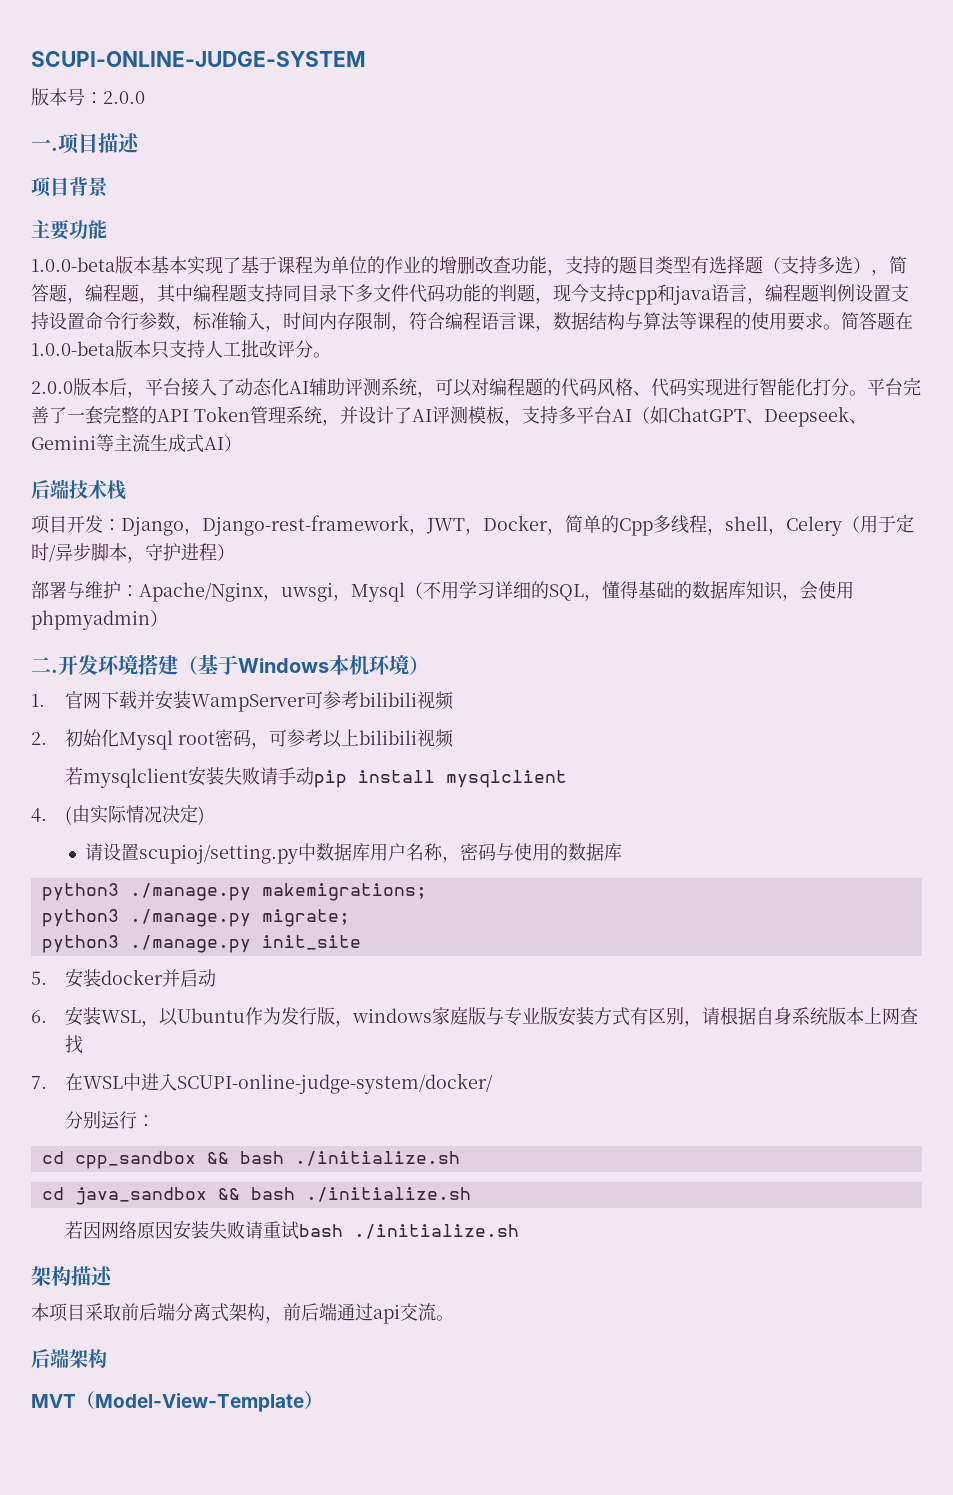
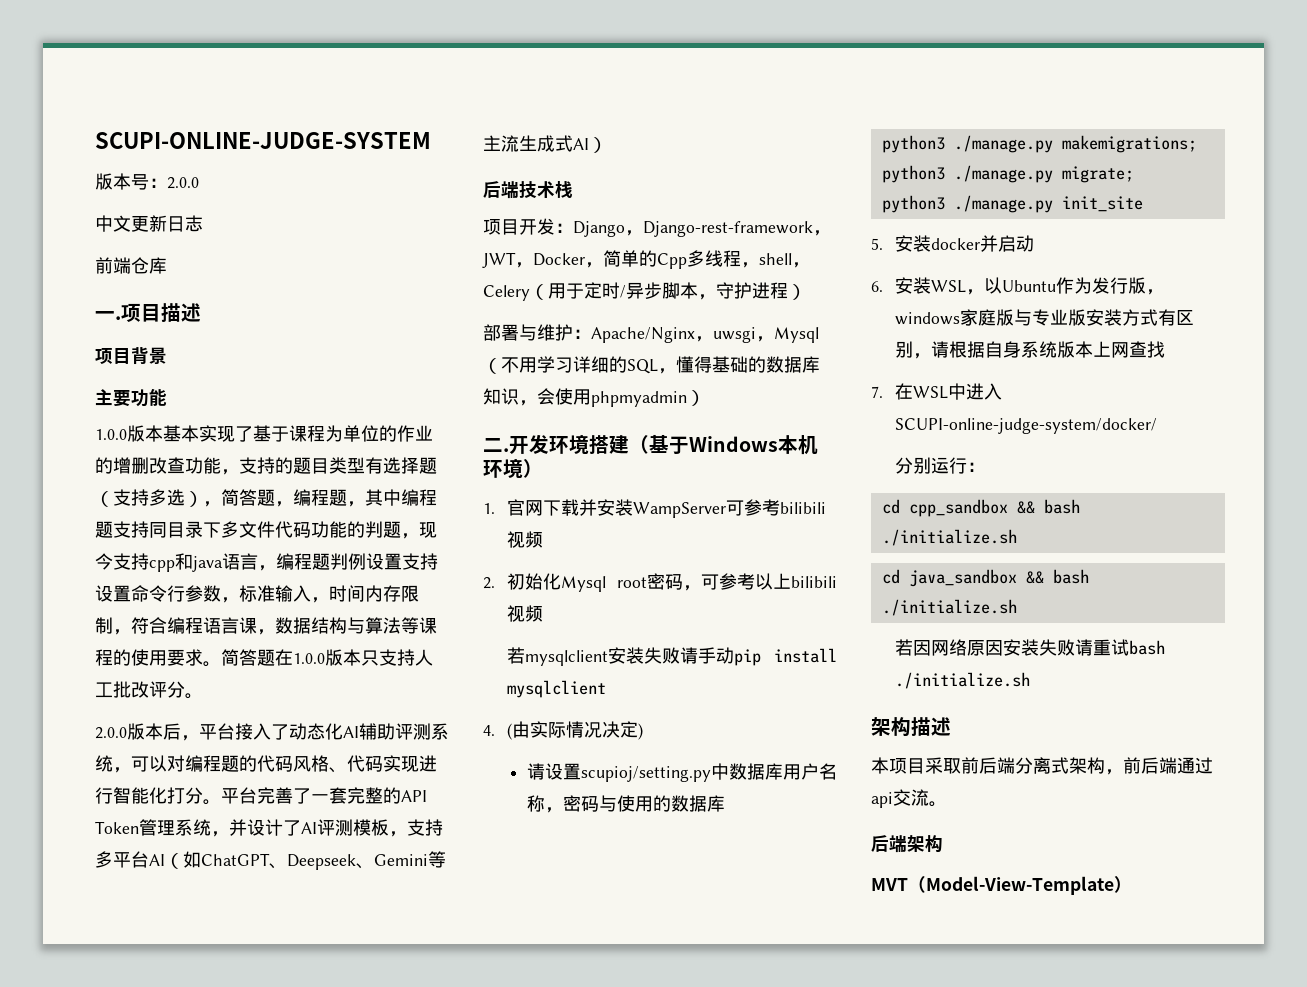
+ 中文更新日志
+ 前端仓库
- 1.0.0-beta版本基本实现了基于课程为单位的作业的增删改查功能，支持的题目类型有选择题（支持多选），简答题，编程题，其中编程题支持同目录下多文件代码功能的判题，现今支持cpp和java语言，编程题判例设置支持设置命令行参数，标准输入，时间内存限制，符合编程语言课，数据结构与算法等课程的使用要求。
+ 1.0.0版本基本实现了基于课程为单位的作业的增删改查功能，支持的题目类型有选择题（支持多选），简答题，编程题，其中编程题支持同目录下多文件代码功能的判题，现今支持cpp和java语言，编程题判例设置支持设置命令行参数，标准输入，时间内存限制，符合编程语言课，数据结构与算法等课程的使用要求。
- 简答题在1.0.0-beta版本只支持人工批改评分。
+ 简答题在1.0.0版本只支持人工批改评分。

